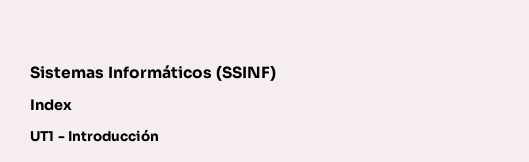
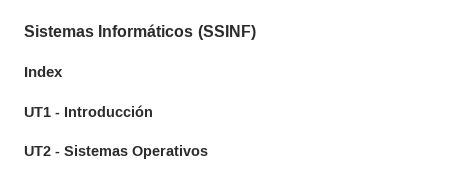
+ UT2 - Sistemas Operativos

